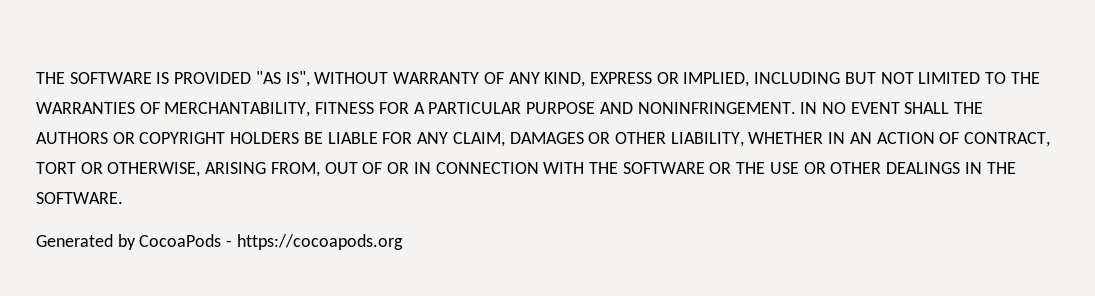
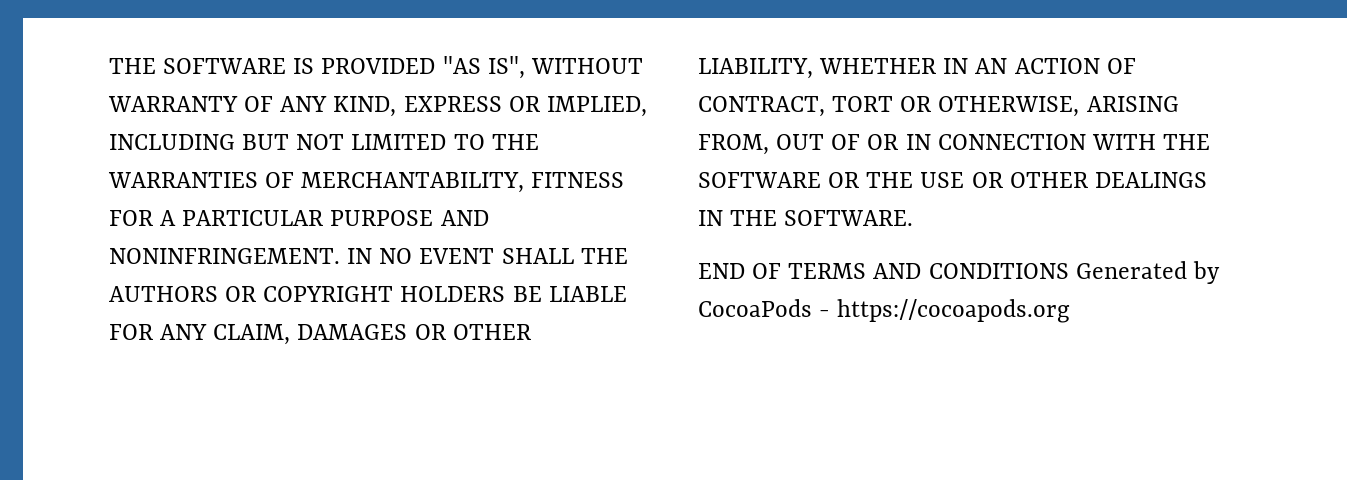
- Generated by CocoaPods - https://cocoapods.org
+ END OF TERMS AND CONDITIONS Generated by CocoaPods - https://cocoapods.org

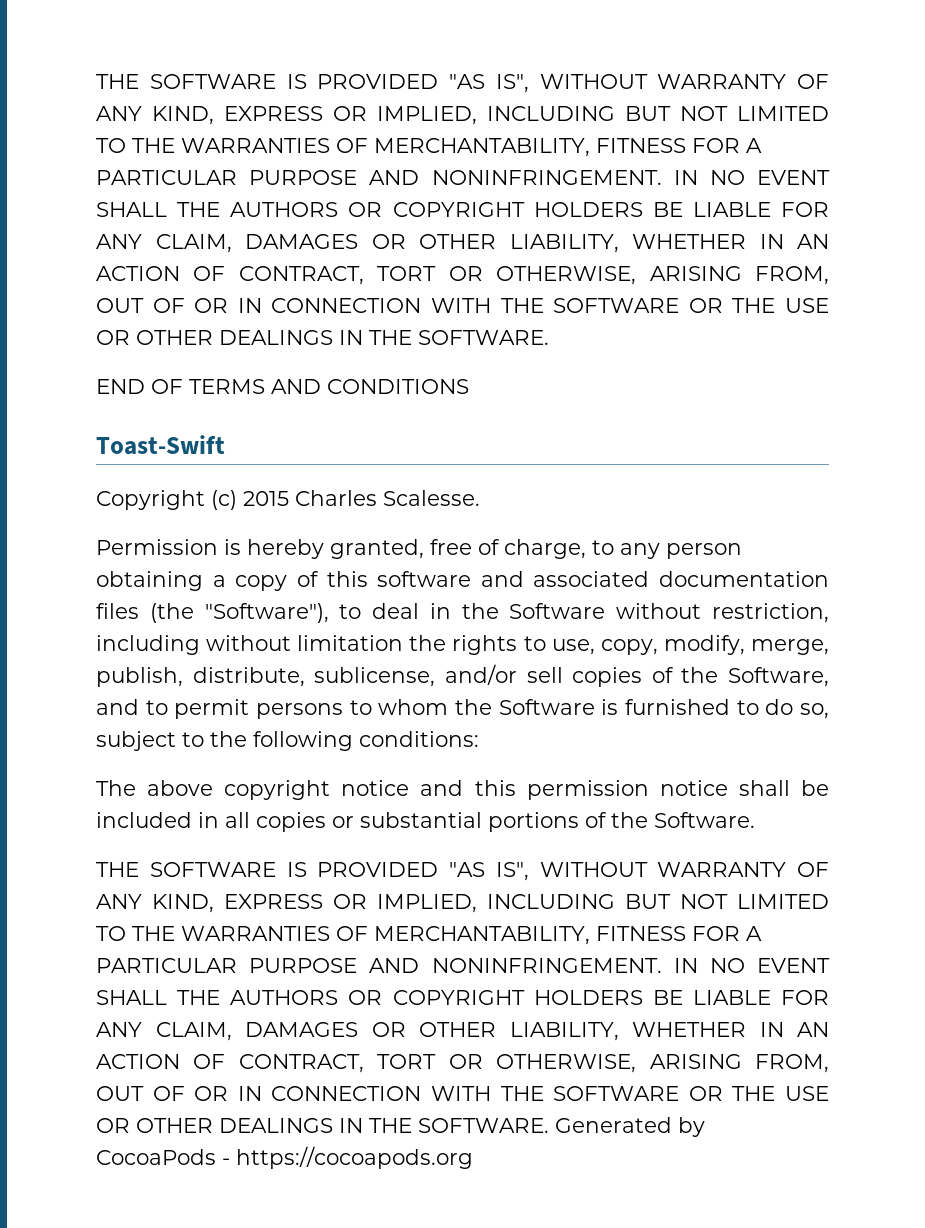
- END OF TERMS AND CONDITIONS Generated by CocoaPods - https://cocoapods.org
+ END OF TERMS AND CONDITIONS
+ Toast-Swift
+ Copyright (c) 2015 Charles Scalesse.
+ Permission is hereby granted, free of charge, to any person obtaining a copy of this software and associated documentation files (the "Software"), to deal in the Software without restriction, including without limitation the rights to use, copy, modify, merge, publish, distribute, sublicense, and/or sell copies of the Software, and to permit persons to whom the Software is furnished to do so, subject to the following conditions:
+ The above copyright notice and this permission notice shall be included in all copies or substantial portions of the Software.
+ THE SOFTWARE IS PROVIDED "AS IS", WITHOUT WARRANTY OF ANY KIND, EXPRESS OR IMPLIED, INCLUDING BUT NOT LIMITED TO THE WARRANTIES OF MERCHANTABILITY, FITNESS FOR A PARTICULAR PURPOSE AND NONINFRINGEMENT. IN NO EVENT SHALL THE AUTHORS OR COPYRIGHT HOLDERS BE LIABLE FOR ANY CLAIM, DAMAGES OR OTHER LIABILITY, WHETHER IN AN ACTION OF CONTRACT, TORT OR OTHERWISE, ARISING FROM, OUT OF OR IN CONNECTION WITH THE SOFTWARE OR THE USE OR OTHER DEALINGS IN THE SOFTWARE. Generated by CocoaPods - https://cocoapods.org

